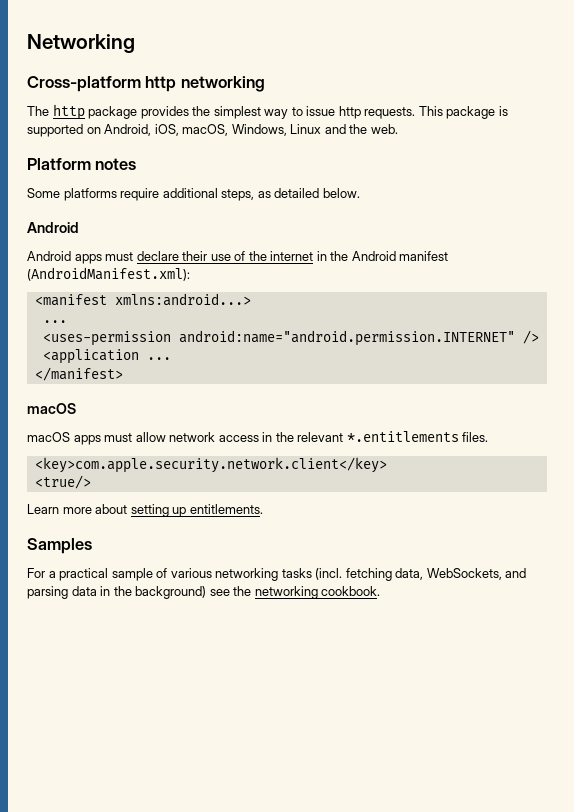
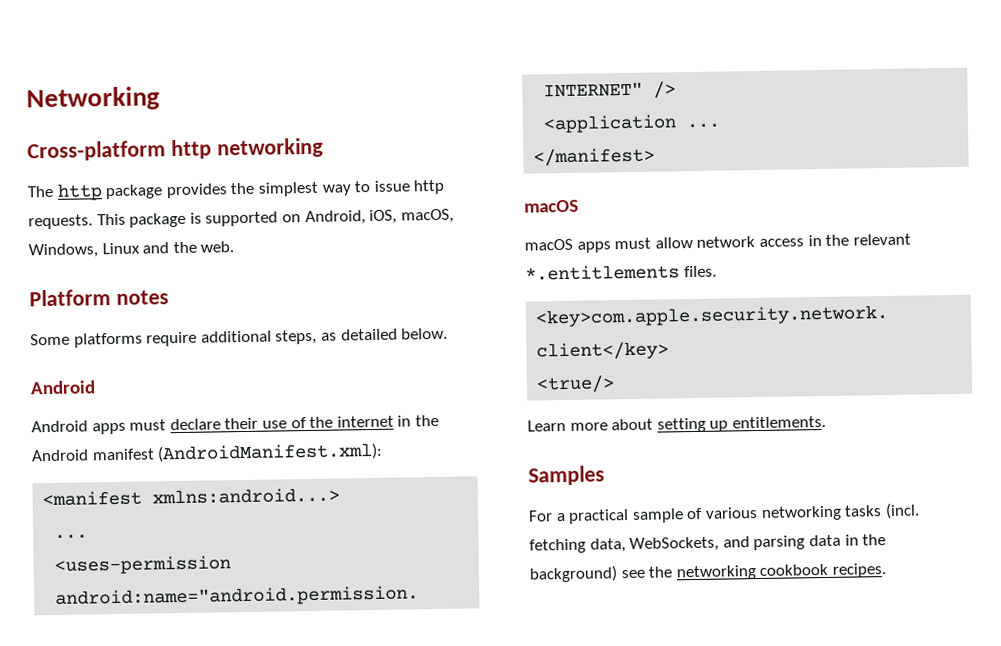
- For a practical sample of various networking tasks (incl. fetching data, WebSockets, and parsing data in the background) see the networking cookbook.
+ For a practical sample of various networking tasks (incl. fetching data, WebSockets, and parsing data in the background) see the networking cookbook recipes.

